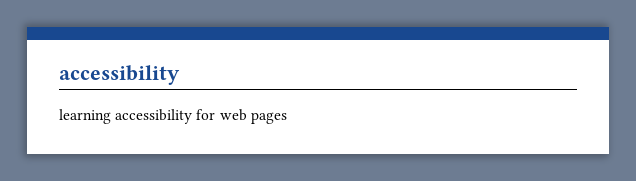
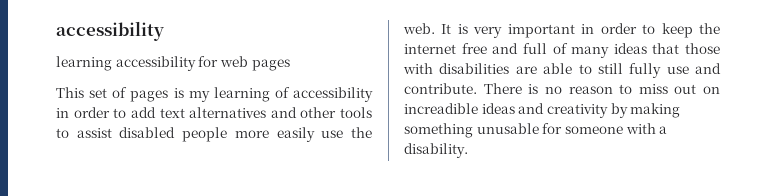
+ This set of pages is my learning of accessibility in order to add text alternatives and other tools to assist disabled people more easily use the web. It is very important in order to keep the internet free and full of many ideas that those with disabilities are able to still fully use and contribute. There is no reason to miss out on increadible ideas and creativity by making something unusable for someone with a disability.

